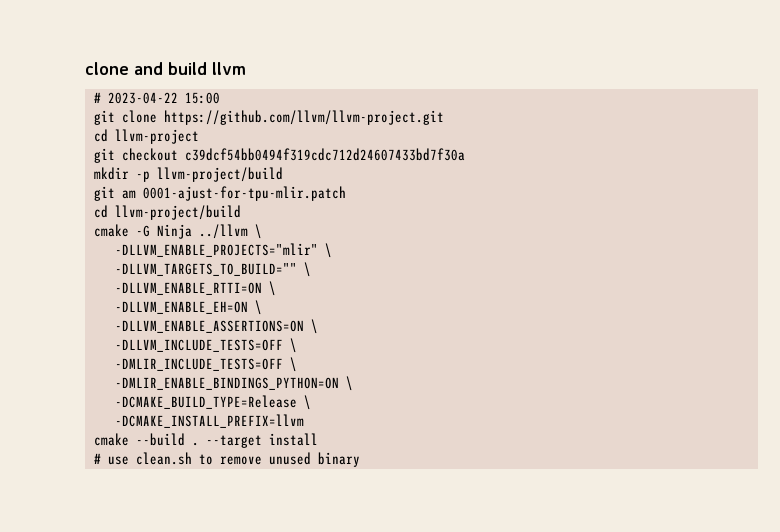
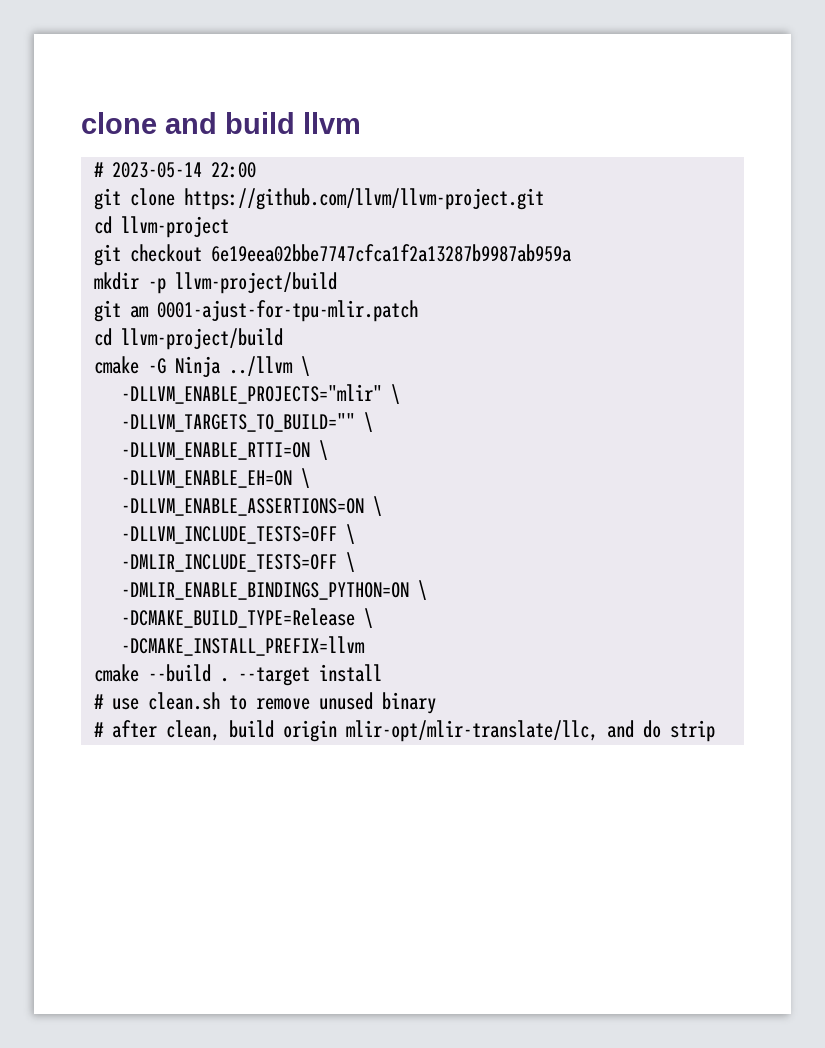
- # 2023-04-22 15:00
+ # 2023-05-14 22:00
- git checkout c39dcf54bb0494f319cdc712d24607433bd7f30a
+ git checkout 6e19eea02bbe7747cfca1f2a13287b9987ab959a
+ # after clean, build origin mlir-opt/mlir-translate/llc, and do strip

